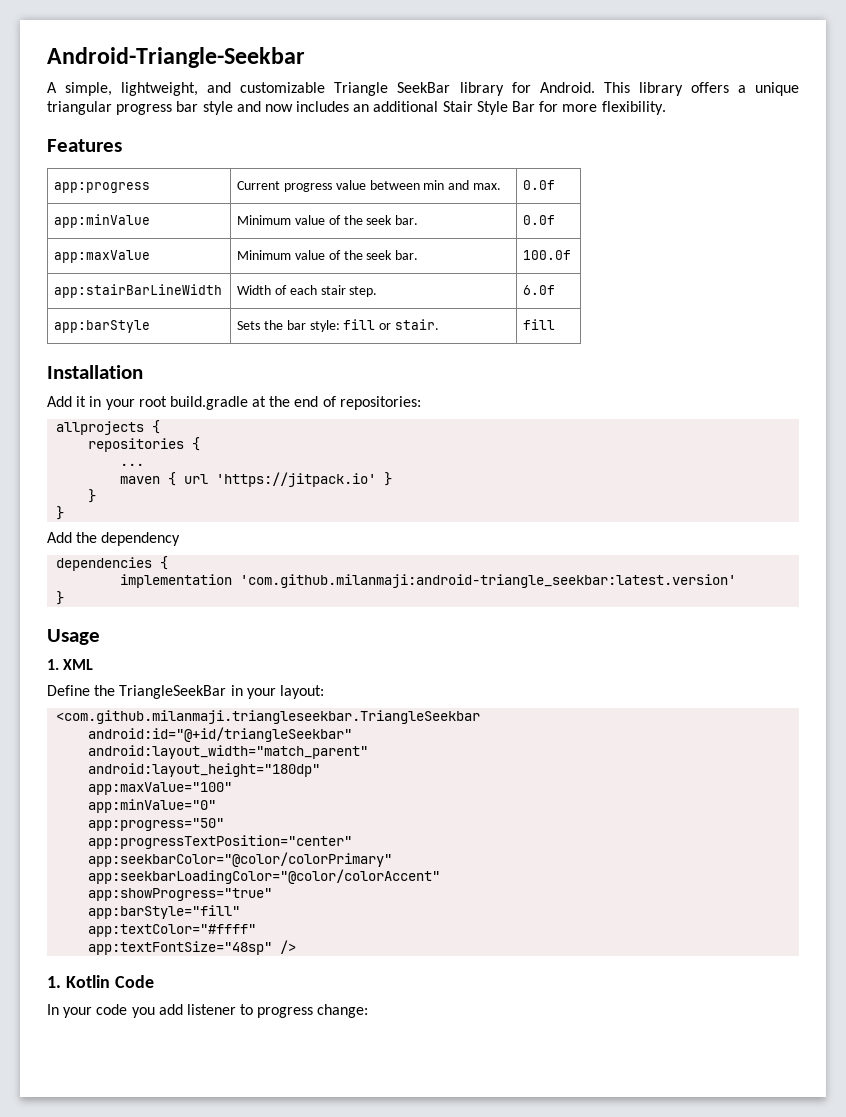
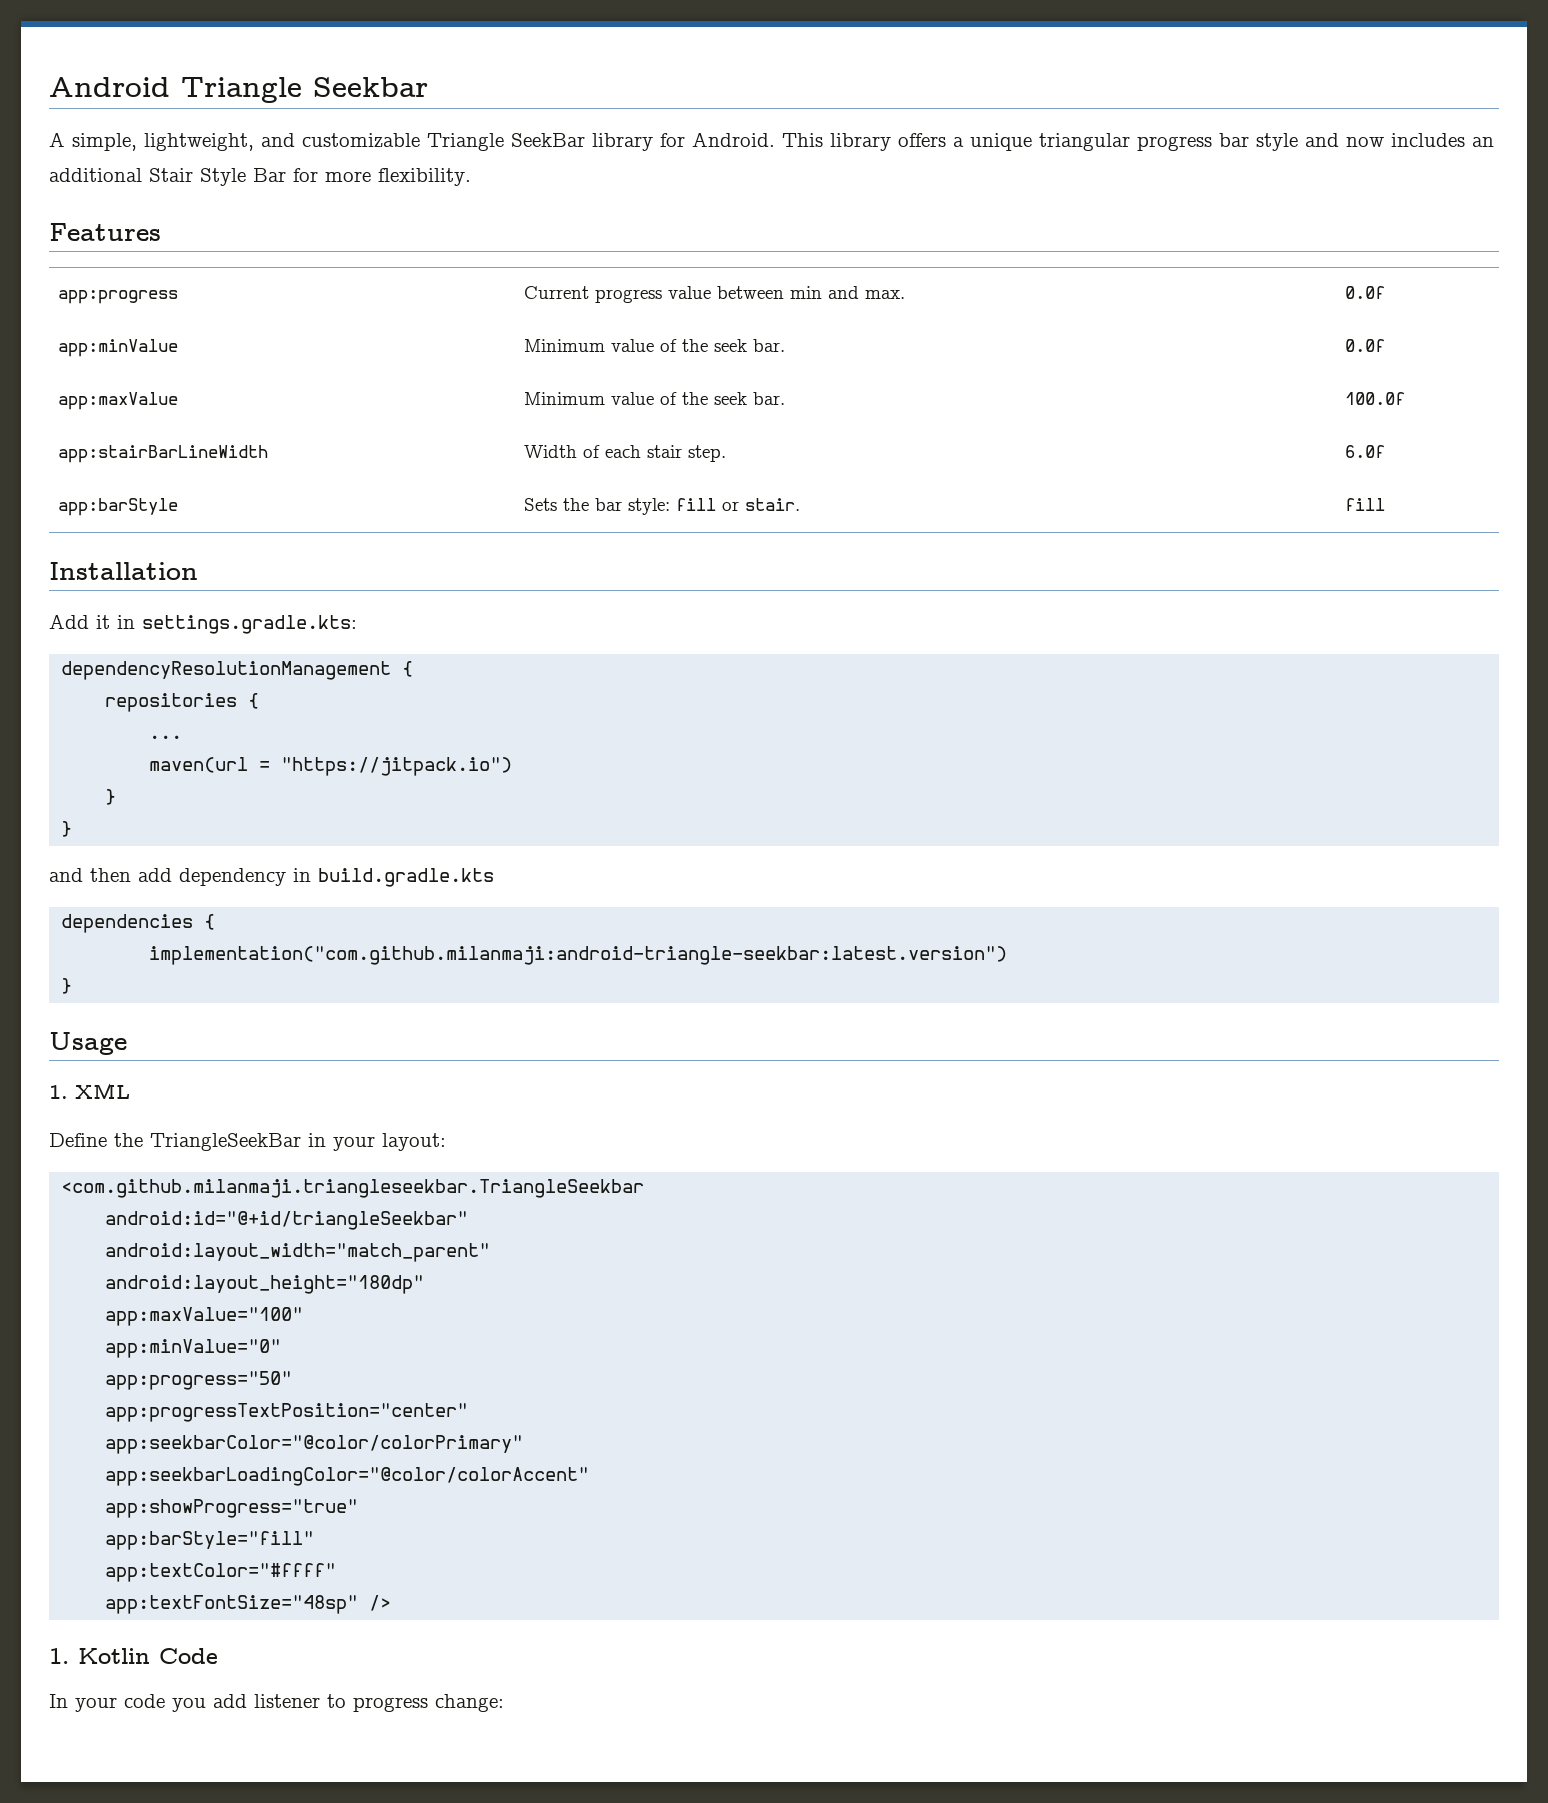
- Android-Triangle-Seekbar
+ Android Triangle Seekbar
- Add it in your root build.gradle at the end of repositories:
- allprojects {
+ Add it in settings.gradle.kts:
+ dependencyResolutionManagement {
- maven { url 'https://jitpack.io' }
+ maven(url = "https://jitpack.io")
  }
  }
- Add the dependency
+ and then add dependency in build.gradle.kts
- implementation 'com.github.milanmaji:android-triangle_seekbar:latest.version'
+ implementation("com.github.milanmaji:android-triangle-seekbar:latest.version")

